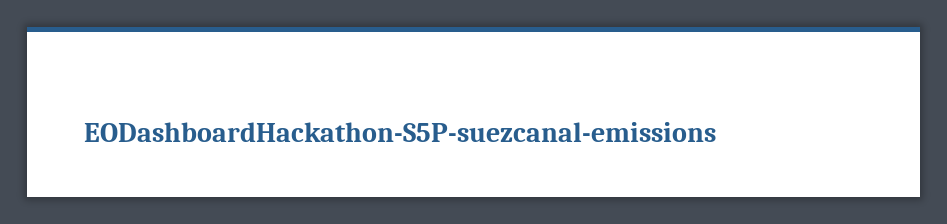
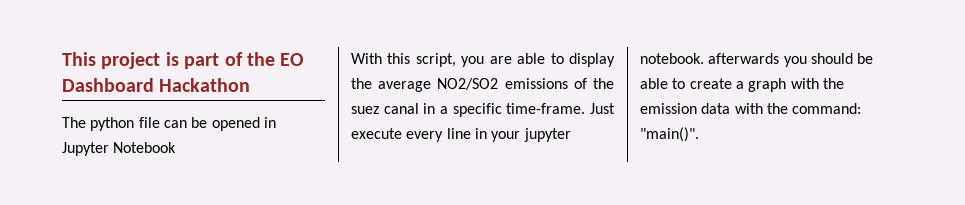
- EODashboardHackathon-S5P-suezcanal-emissions
+ This project is part of the EO Dashboard Hackathon
+ The python file can be opened in Jupyter Notebook
+ With this script, you are able to display the average NO2/SO2 emissions of the suez canal in a specific time-frame. Just execute every line in your jupyter notebook. afterwards you should be able to create a graph with the emission data with the command: "main()".

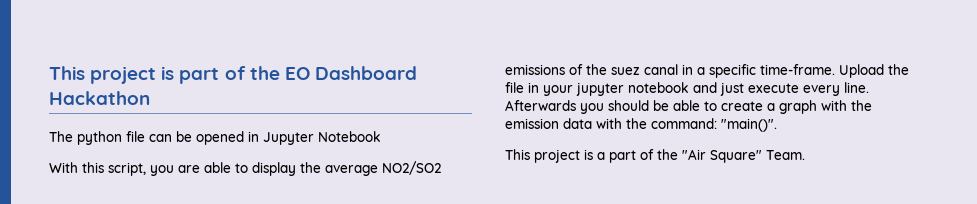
- Just execute every line in your jupyter notebook. afterwards you should be able to create a graph with the emission data with the command: "main()".
+ Upload the file in your jupyter notebook and just execute every line. Afterwards you should be able to create a graph with the emission data with the command: "main()".
+ This project is a part of the "Air Square" Team.

